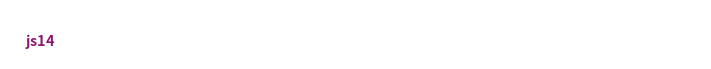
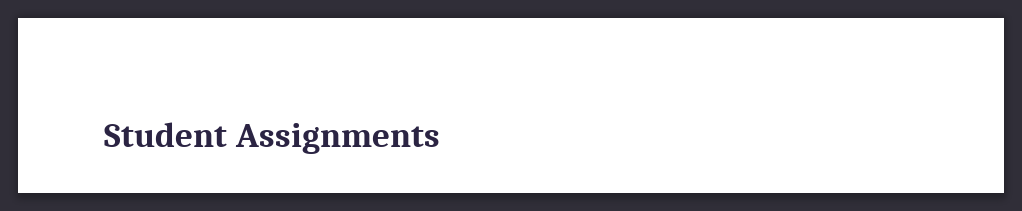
- js14
+ Student Assignments

